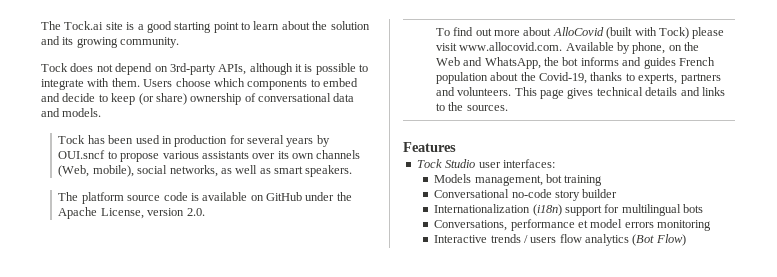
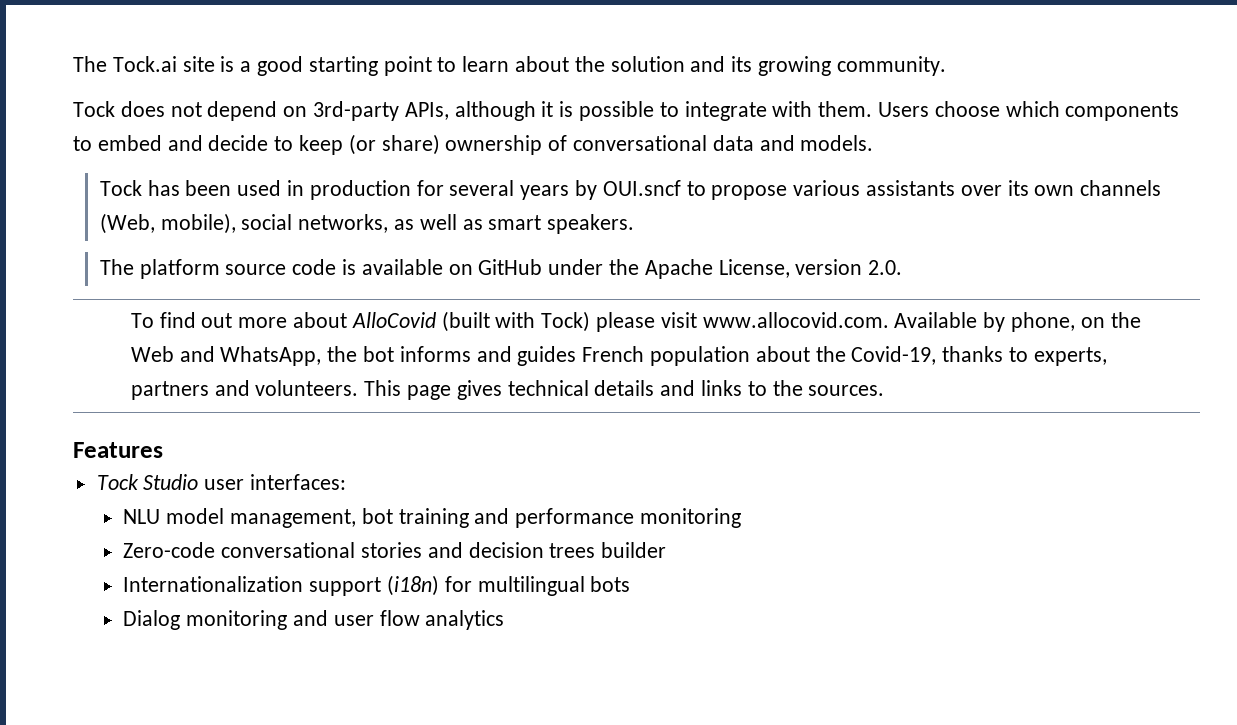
- Models management, bot training
- Conversational no-code story builder
+ NLU model management, bot training and performance monitoring
+ Zero-code conversational stories and decision trees builder
- Internationalization (i18n) support for multilingual bots
+ Internationalization support (i18n) for multilingual bots
- Conversations, performance et model errors monitoring
- Interactive trends / users flow analytics (Bot Flow)
+ Dialog monitoring and user flow analytics

